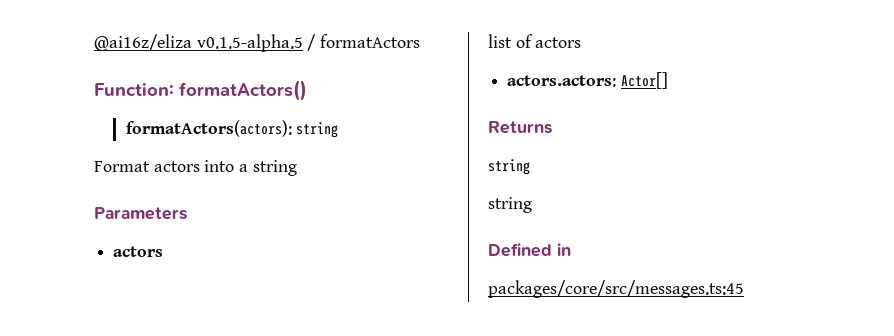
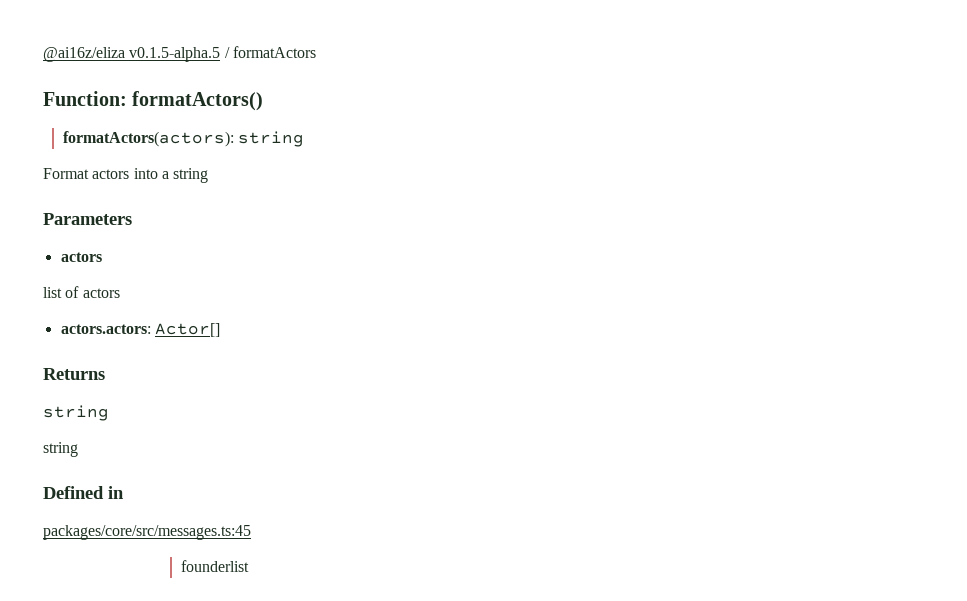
+ founderlist

